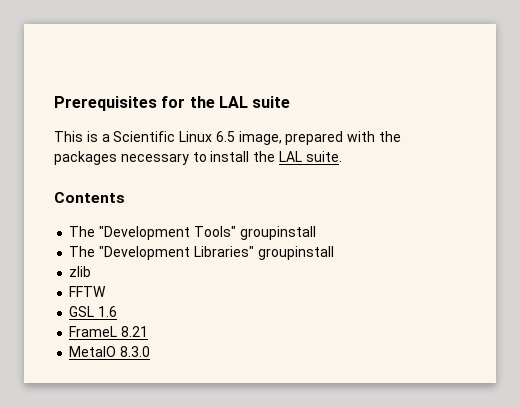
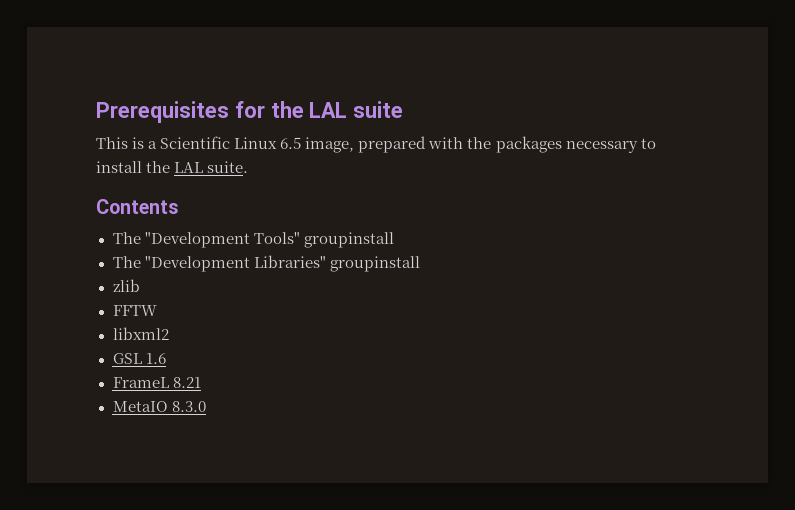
+ libxml2

